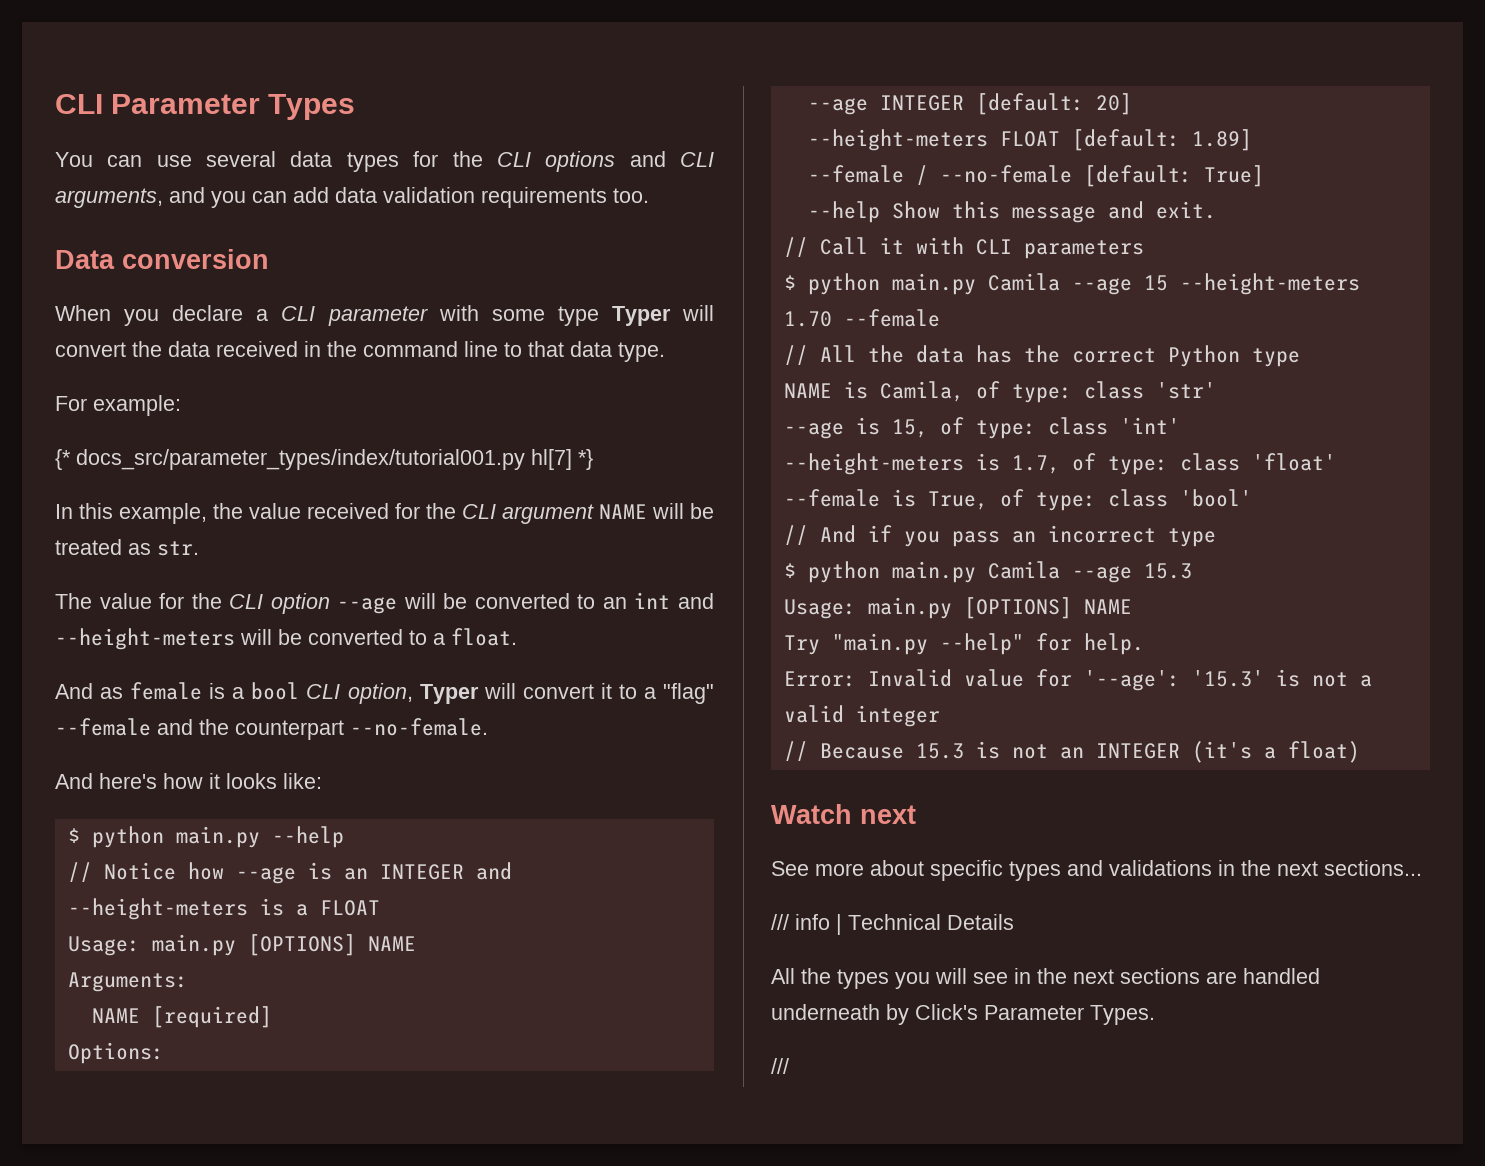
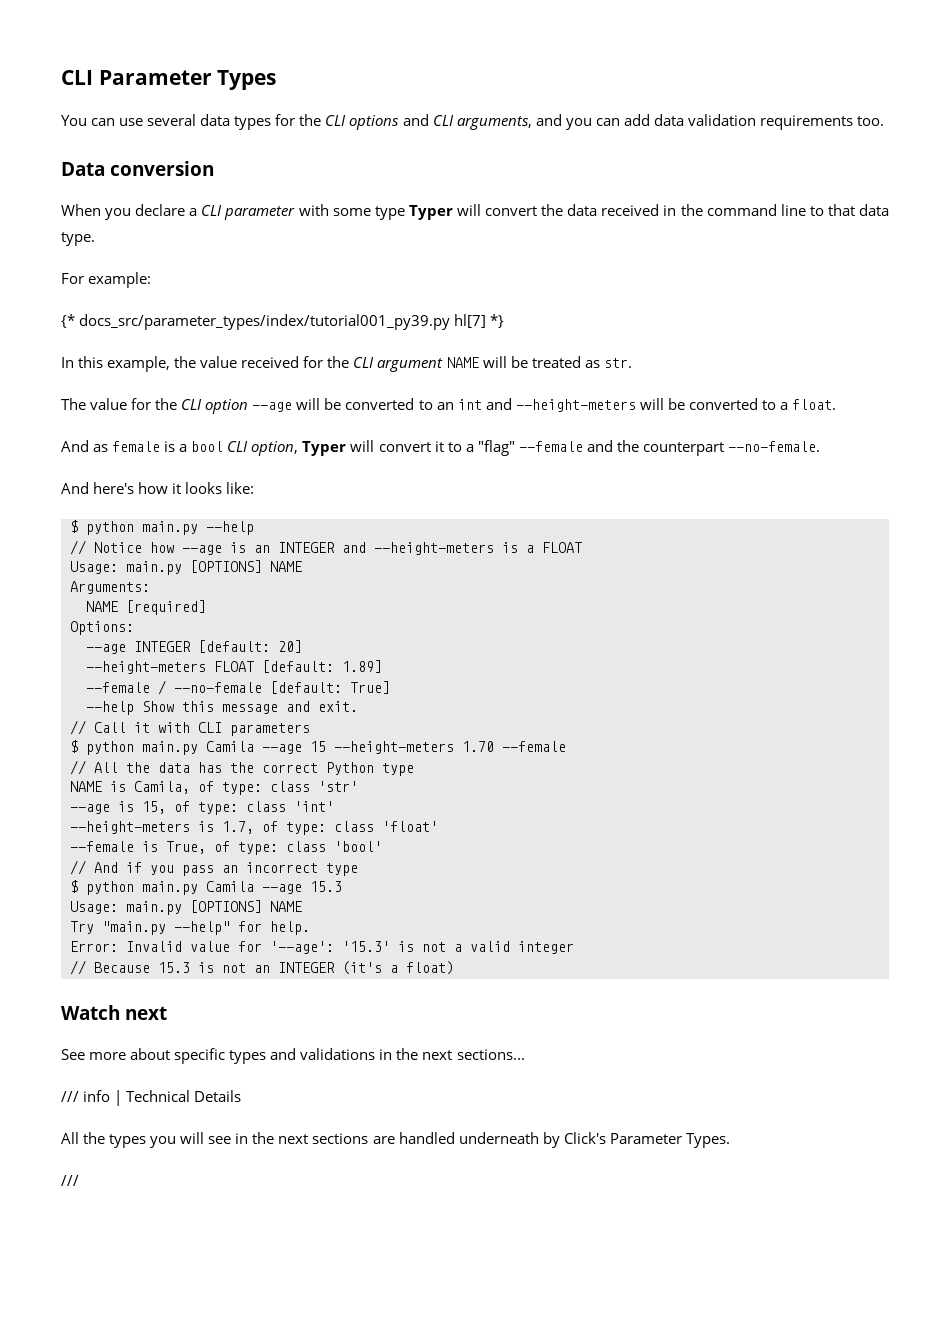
- {* docs_src/parameter_types/index/tutorial001.py hl[7] *}
+ {* docs_src/parameter_types/index/tutorial001_py39.py hl[7] *}

